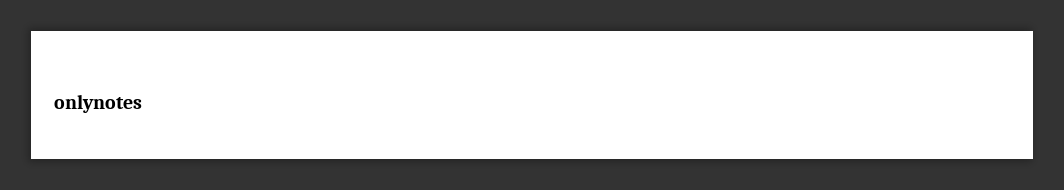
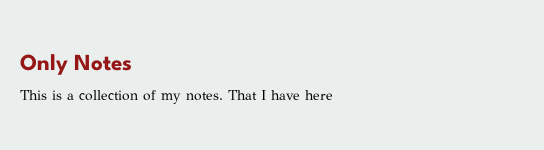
- onlynotes
+ Only Notes
+ This is a collection of my notes. That I have here

